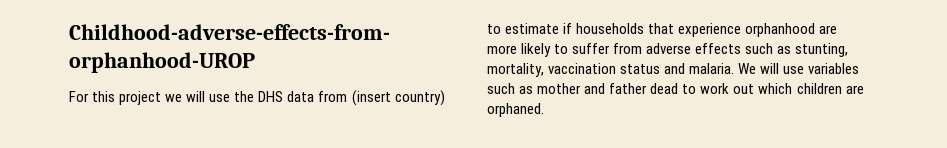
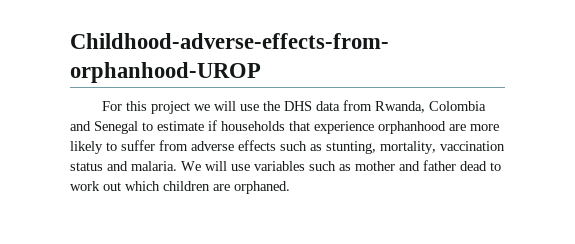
- For this project we will use the DHS data from (insert country) to estimate if households that experience orphanhood are more likely to suffer from adverse effects such as stunting, mortality, vaccination status and malaria.
+ For this project we will use the DHS data from Rwanda, Colombia and Senegal to estimate if households that experience orphanhood are more likely to suffer from adverse effects such as stunting, mortality, vaccination status and malaria.

